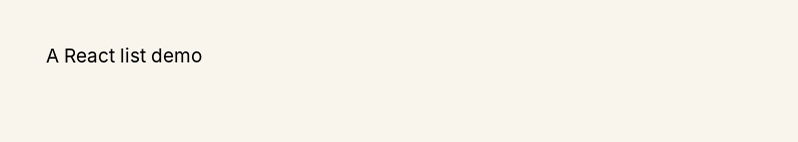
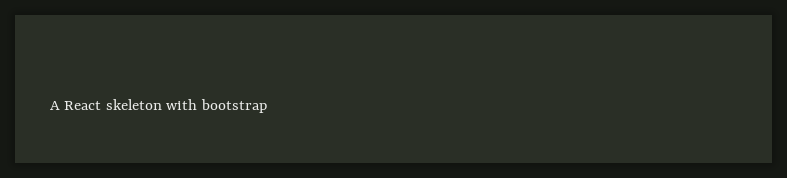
- A React list demo
+ A React skeleton with bootstrap

